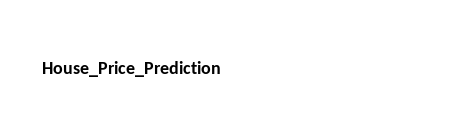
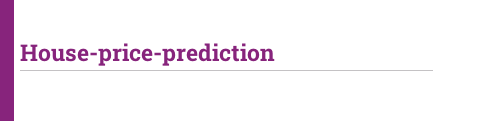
- House_Price_Prediction
+ House-price-prediction

